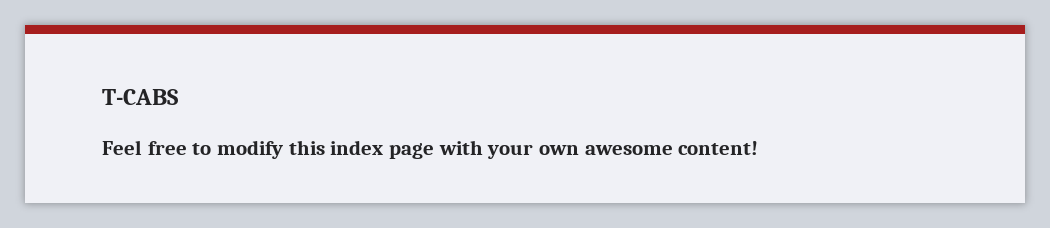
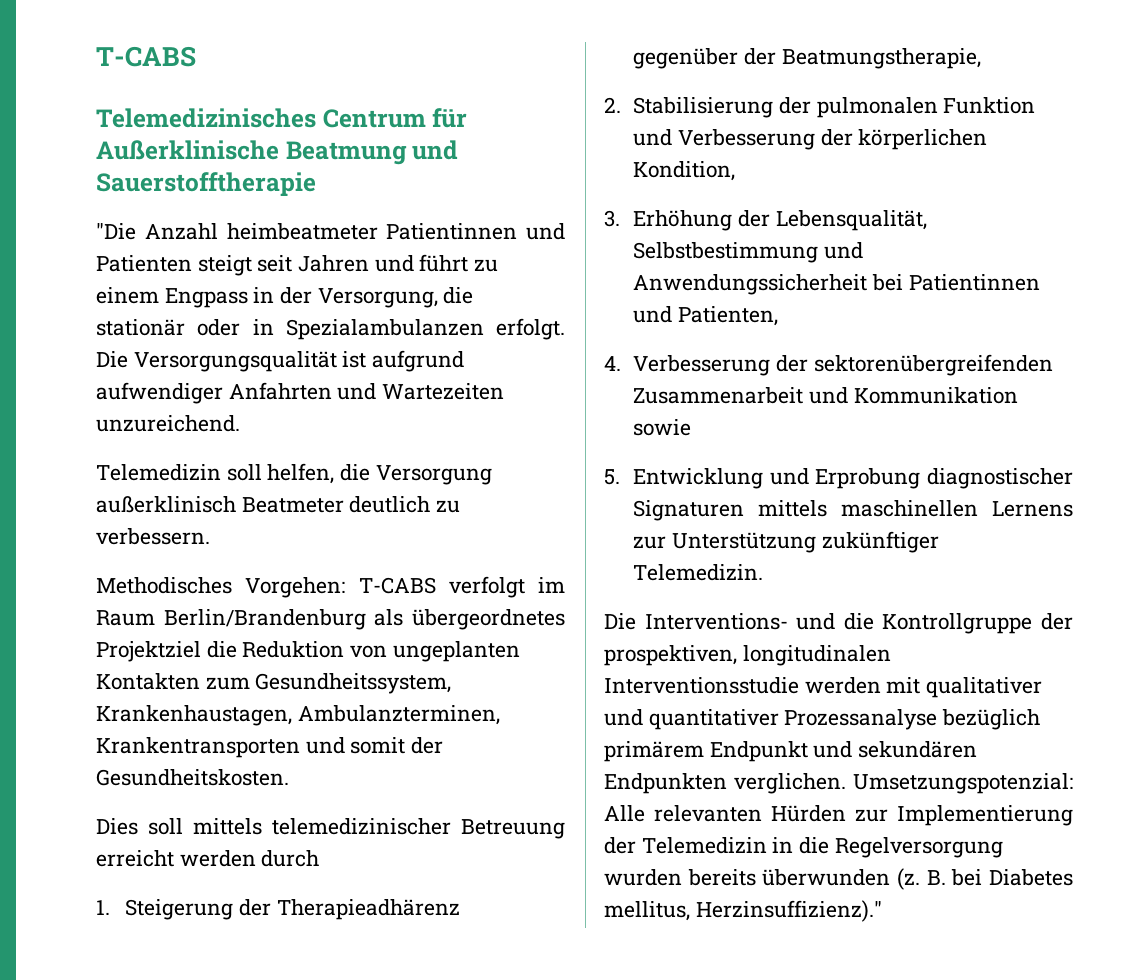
- Feel free to modify this index page with your own awesome content!
+ Telemedizinisches Centrum für Außerklinische Beatmung und Sauerstofftherapie
+ "Die Anzahl heimbeatmeter Patientinnen und Patienten steigt seit Jahren und führt zu einem Engpass in der Versorgung, die stationär oder in Spezialambulanzen erfolgt. Die Versorgungsqualität ist aufgrund aufwendiger Anfahrten und Wartezeiten unzureichend.
+ Telemedizin soll helfen, die Versorgung außerklinisch Beatmeter deutlich zu verbessern.
+ Methodisches Vorgehen: T-CABS verfolgt im Raum Berlin/Brandenburg als übergeordnetes Projektziel die Reduktion von ungeplanten Kontakten zum Gesundheitssystem, Krankenhaustagen, Ambulanzterminen, Krankentransporten und somit der Gesundheitskosten.
+ Dies soll mittels telemedizinischer Betreuung erreicht werden durch
+ 1. Steigerung der Therapieadhärenz gegenüber der Beatmungstherapie,
+ 2. Stabilisierung der pulmonalen Funktion und Verbesserung der körperlichen Kondition,
+ 3. Erhöhung der Lebensqualität, Selbstbestimmung und Anwendungssicherheit bei Patientinnen und Patienten,
+ 4. Verbesserung der sektorenübergreifenden Zusammenarbeit und Kommunikation sowie
+ 5. Entwicklung und Erprobung diagnostischer Signaturen mittels maschinellen Lernens zur Unterstützung zukünftiger Telemedizin.
+ Die Interventions- und die Kontrollgruppe der prospektiven, longitudinalen Interventionsstudie werden mit qualitativer und quantitativer Prozessanalyse bezüglich primärem Endpunkt und sekundären Endpunkten verglichen. Umsetzungspotenzial: Alle relevanten Hürden zur Implementierung der Telemedizin in die Regelversorgung wurden bereits überwunden (z. B. bei Diabetes mellitus, Herzinsuffizienz)."

